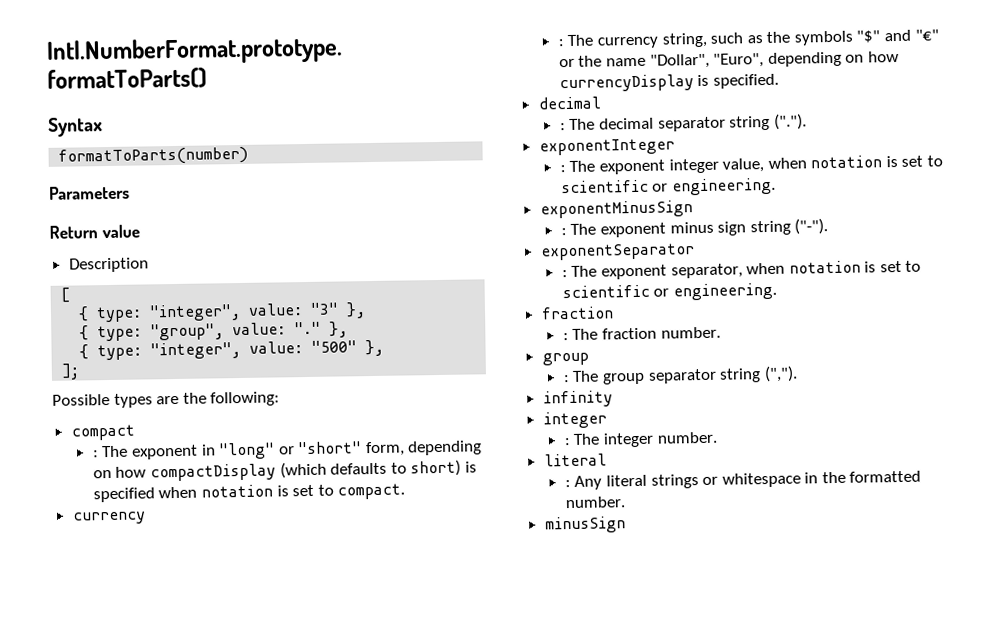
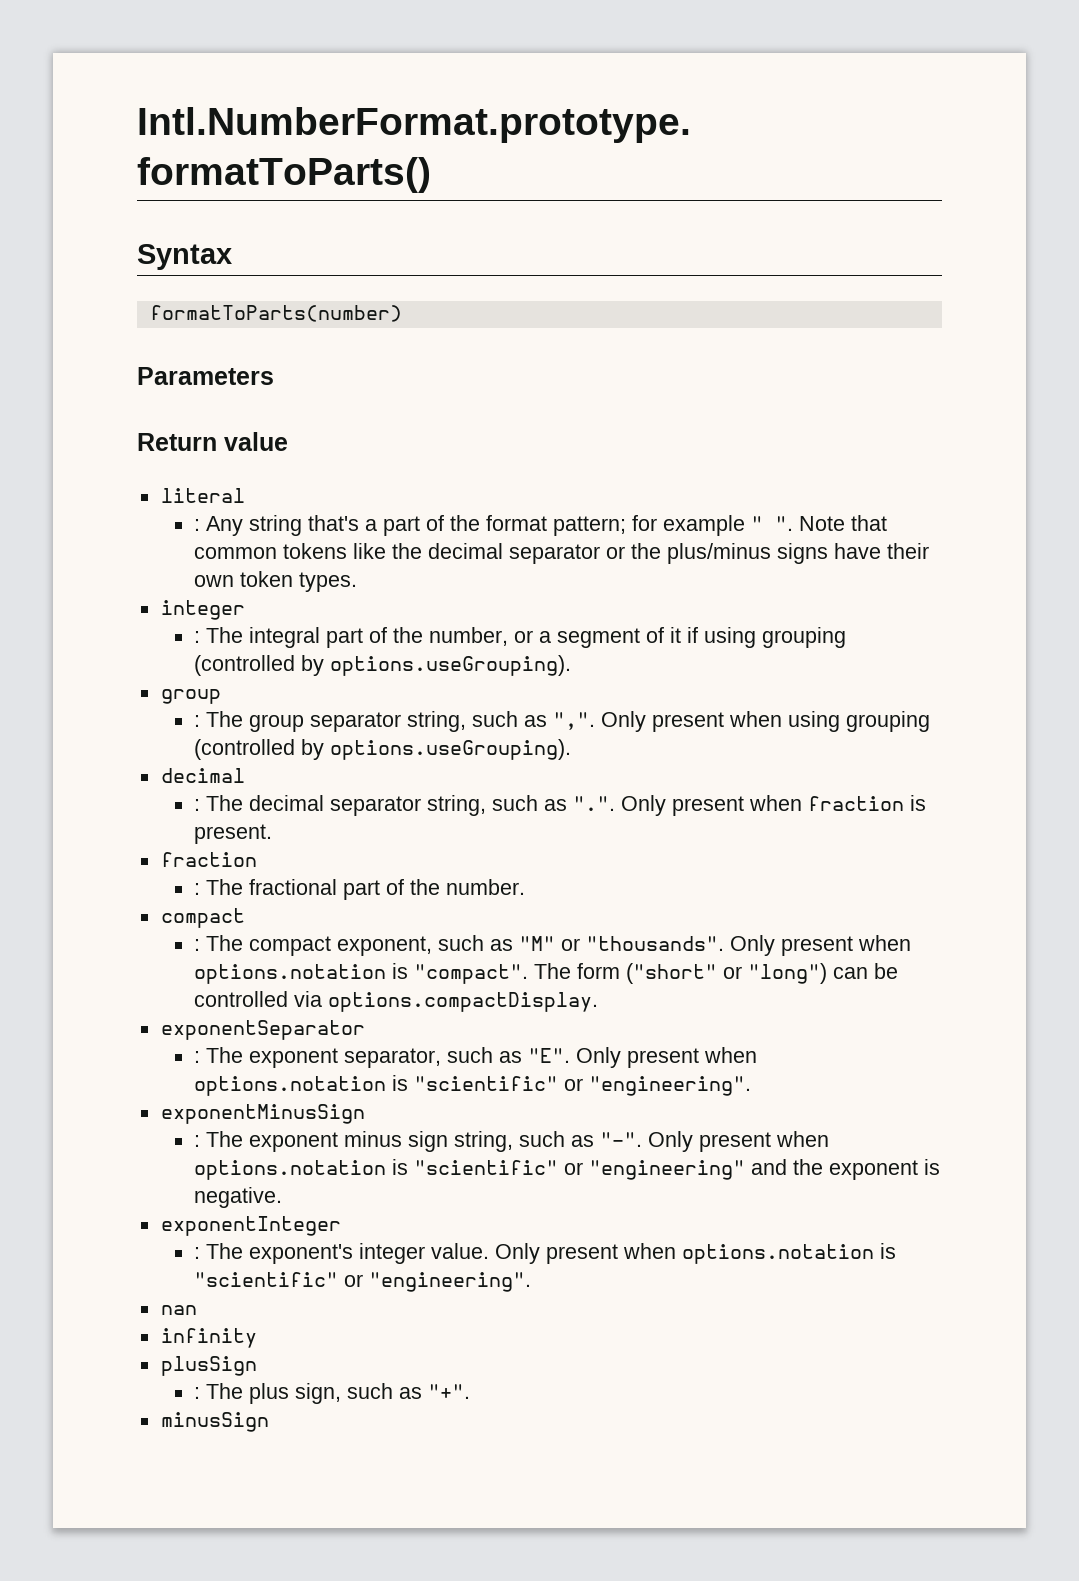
- Description
- [
- { type: "integer", value: "3" },
- { type: "group", value: "." },
- { type: "integer", value: "500" },
- ];
- Possible types are the following:
- compact
- : The exponent in "long" or "short" form, depending on how compactDisplay (which defaults to short) is specified when notation is set to compact.
- currency
- : The currency string, such as the symbols "$" and "€" or the name "Dollar", "Euro", depending on how currencyDisplay is specified.
+ literal
+ : Any string that's a part of the format pattern; for example " ". Note that common tokens like the decimal separator or the plus/minus signs have their own token types.
+ integer
+ : The integral part of the number, or a segment of it if using grouping (controlled by options.useGrouping).
+ group
+ : The group separator string, such as ",". Only present when using grouping (controlled by options.useGrouping).
- : The decimal separator string (".").
- exponentInteger
- : The exponent integer value, when notation is set to scientific or engineering.
+ : The decimal separator string, such as ".". Only present when fraction is present.
+ fraction
+ : The fractional part of the number.
+ compact
+ : The compact exponent, such as "M" or "thousands". Only present when options.notation is "compact". The form ("short" or "long") can be controlled via options.compactDisplay.
+ exponentSeparator
+ : The exponent separator, such as "E". Only present when options.notation is "scientific" or "engineering".
- : The exponent minus sign string ("-").
- exponentSeparator
- : The exponent separator, when notation is set to scientific or engineering.
- fraction
- : The fraction number.
- group
- : The group separator string (",").
+ : The exponent minus sign string, such as "-". Only present when options.notation is "scientific" or "engineering" and the exponent is negative.
+ exponentInteger
+ : The exponent's integer value. Only present when options.notation is "scientific" or "engineering".
+ nan
  infinity
- integer
- : The integer number.
- literal
- : Any literal strings or whitespace in the formatted number.
+ plusSign
+ : The plus sign, such as "+".

